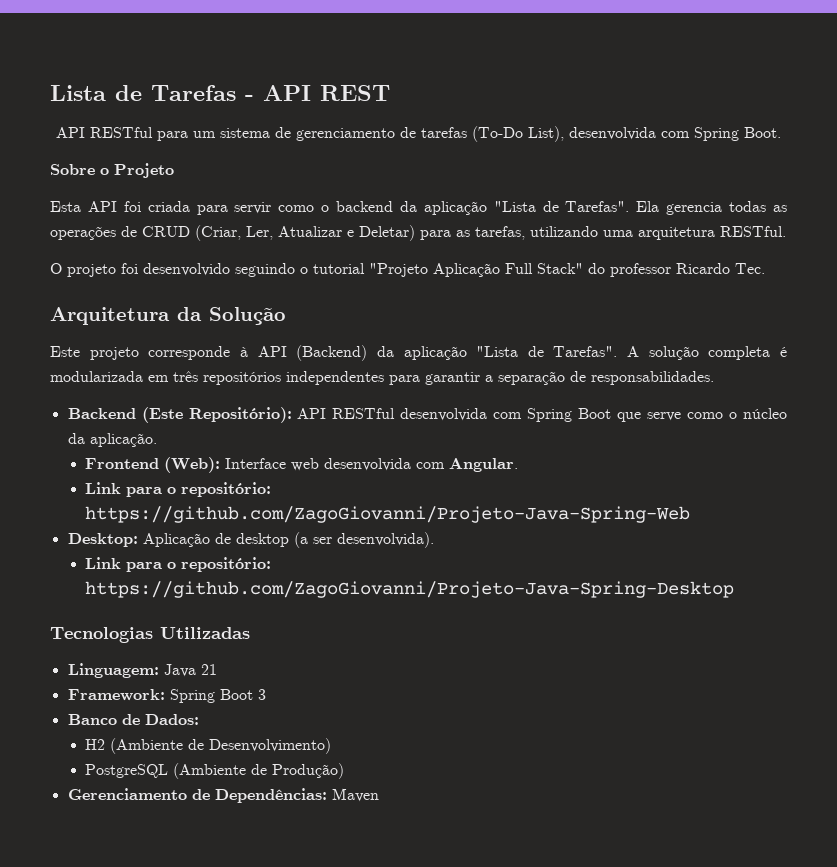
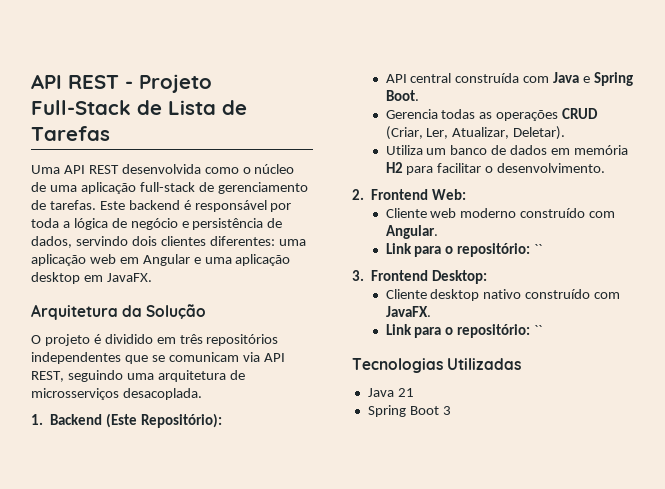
- Lista de Tarefas - API REST
- API RESTful para um sistema de gerenciamento de tarefas (To-Do List), desenvolvida com Spring Boot.
- Sobre o Projeto
- Esta API foi criada para servir como o backend da aplicação "Lista de Tarefas". Ela gerencia todas as operações de CRUD (Criar, Ler, Atualizar e Deletar) para as tarefas, utilizando uma arquitetura RESTful.
- O projeto foi desenvolvido seguindo o tutorial "Projeto Aplicação Full Stack" do professor Ricardo Tec.
+ API REST - Projeto Full-Stack de Lista de Tarefas
+ Uma API REST desenvolvida como o núcleo de uma aplicação full-stack de gerenciamento de tarefas. Este backend é responsável por toda a lógica de negócio e persistência de dados, servindo dois clientes diferentes: uma aplicação web em Angular e uma aplicação desktop em JavaFX.
  Arquitetura da Solução
- Este projeto corresponde à API (Backend) da aplicação "Lista de Tarefas". A solução completa é modularizada em três repositórios independentes para garantir a separação de responsabilidades.
- Backend (Este Repositório): API RESTful desenvolvida com Spring Boot que serve como o núcleo da aplicação.
- Frontend (Web): Interface web desenvolvida com Angular.
- Link para o repositório: https://github.com/ZagoGiovanni/Projeto-Java-Spring-Web
- Desktop: Aplicação de desktop (a ser desenvolvida).
- Link para o repositório: https://github.com/ZagoGiovanni/Projeto-Java-Spring-Desktop
+ O projeto é dividido em três repositórios independentes que se comunicam via API REST, seguindo uma arquitetura de microsserviços desacoplada.
+ 1. Backend (Este Repositório):
+ API central construída com Java e Spring Boot.
+ Gerencia todas as operações CRUD (Criar, Ler, Atualizar, Deletar).
+ Utiliza um banco de dados em memória H2 para facilitar o desenvolvimento.
+ 2. Frontend Web:
+ Cliente web moderno construído com Angular.
+ Link para o repositório: ``
+ 3. Frontend Desktop:
+ Cliente desktop nativo construído com JavaFX.
+ Link para o repositório: ``
- Linguagem: Java 21
+ Java 21
- Framework: Spring Boot 3
+ Spring Boot 3
- Banco de Dados:
- H2 (Ambiente de Desenvolvimento)
- PostgreSQL (Ambiente de Produção)
- Gerenciamento de Dependências: Maven

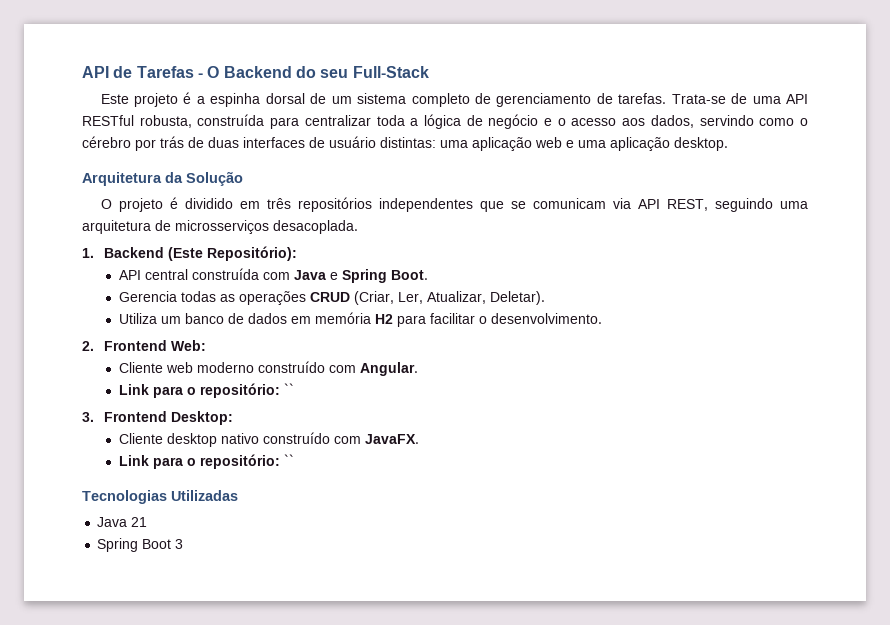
- API REST - Projeto Full-Stack de Lista de Tarefas
- Uma API REST desenvolvida como o núcleo de uma aplicação full-stack de gerenciamento de tarefas. Este backend é responsável por toda a lógica de negócio e persistência de dados, servindo dois clientes diferentes: uma aplicação web em Angular e uma aplicação desktop em JavaFX.
+ API de Tarefas - O Backend do seu Full-Stack
+ Este projeto é a espinha dorsal de um sistema completo de gerenciamento de tarefas. Trata-se de uma API RESTful robusta, construída para centralizar toda a lógica de negócio e o acesso aos dados, servindo como o cérebro por trás de duas interfaces de usuário distintas: uma aplicação web e uma aplicação desktop.

